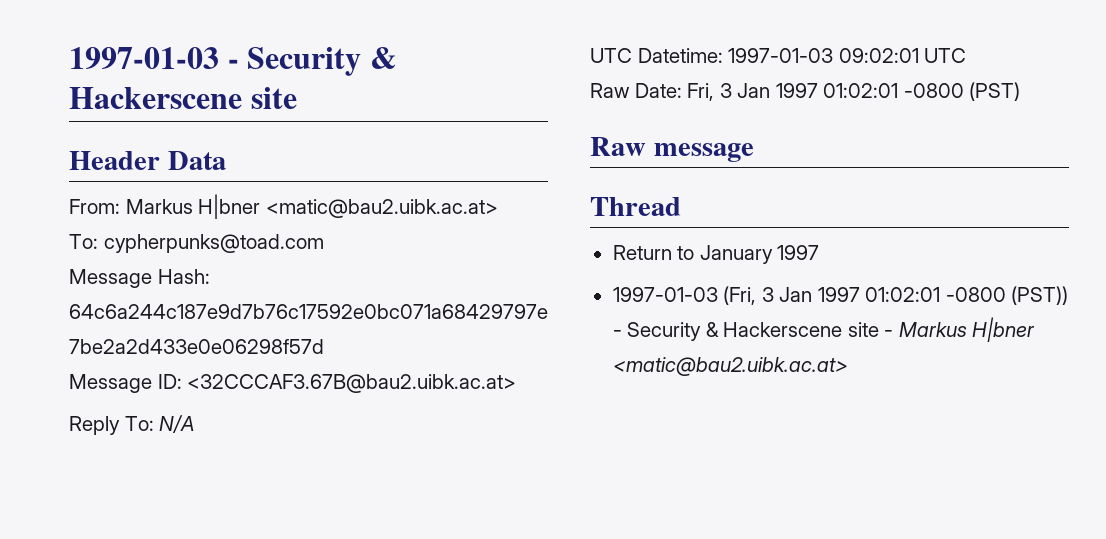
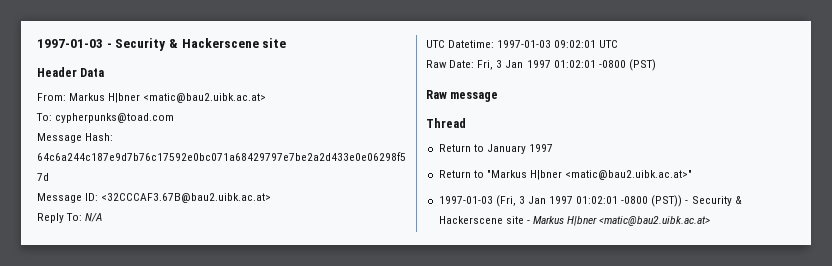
+ Return to "Markus H|bner <matic@bau2.uibk.ac.at>"

